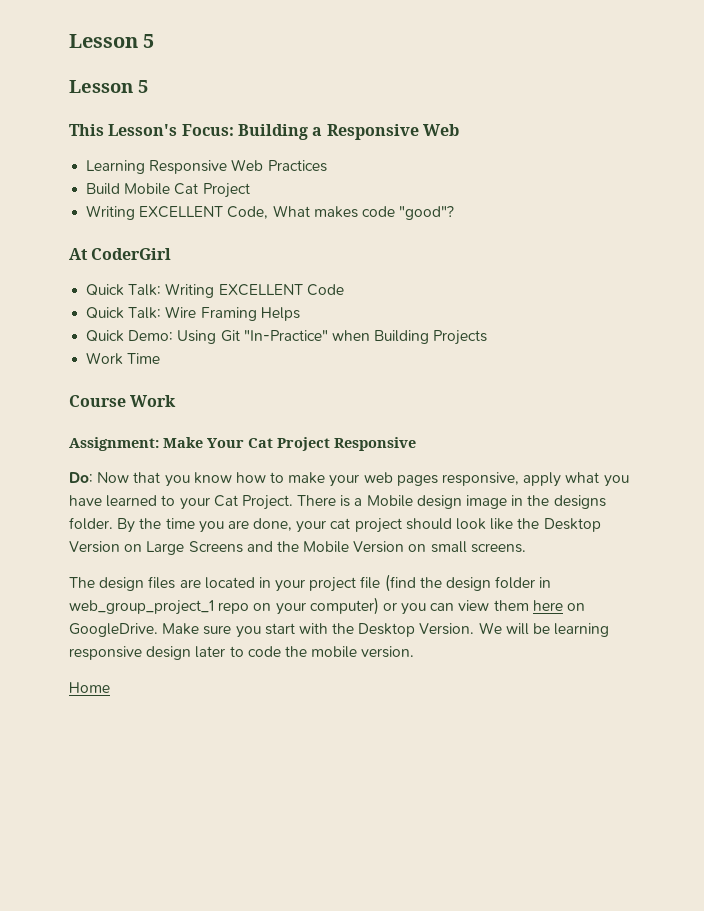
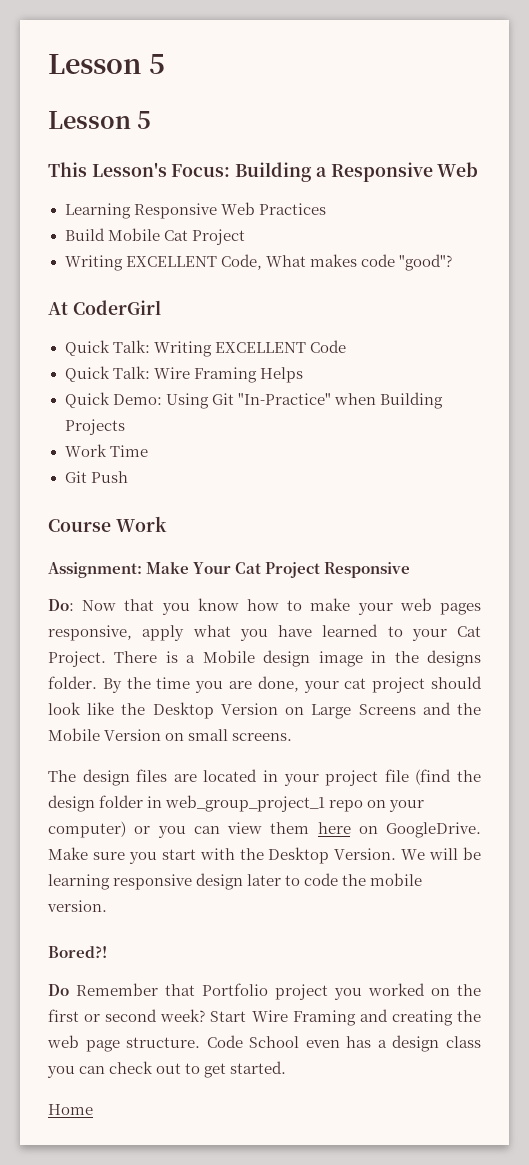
+ Git Push
+ Bored?!
+ Do Remember that Portfolio project you worked on the first or second week? Start Wire Framing and creating the web page structure. Code School even has a design class you can check out to get started.

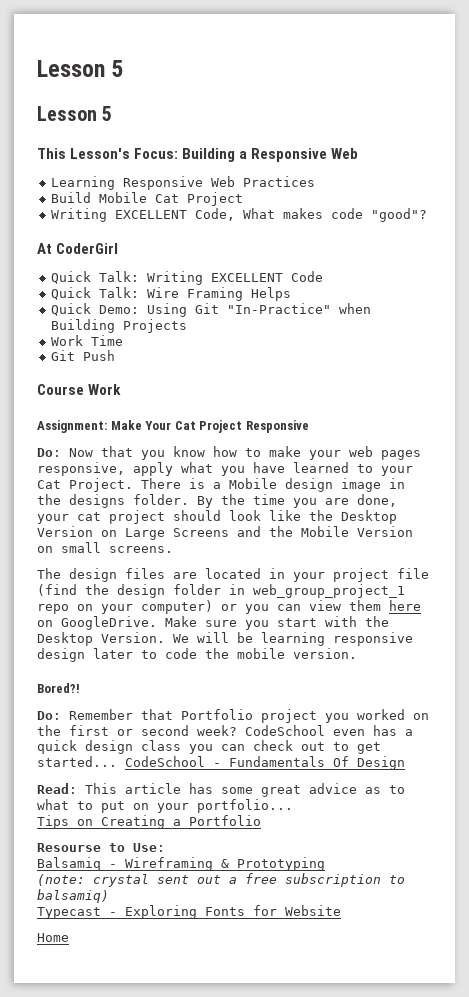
- Do Remember that Portfolio project you worked on the first or second week?
+ Do: Remember that Portfolio project you worked on the first or second week?
- Start Wire Framing and creating the web page structure. Code School even has a design class you can check out to get started.
+ CodeSchool even has a quick design class you can check out to get started... CodeSchool - Fundamentals Of Design
+ Read: This article has some great advice as to what to put on your portfolio...
+ Tips on Creating a Portfolio
+ Resourse to Use:
+ Balsamiq - Wireframing & Prototyping
+ (note: crystal sent out a free subscription to balsamiq)
+ Typecast - Exploring Fonts for Website

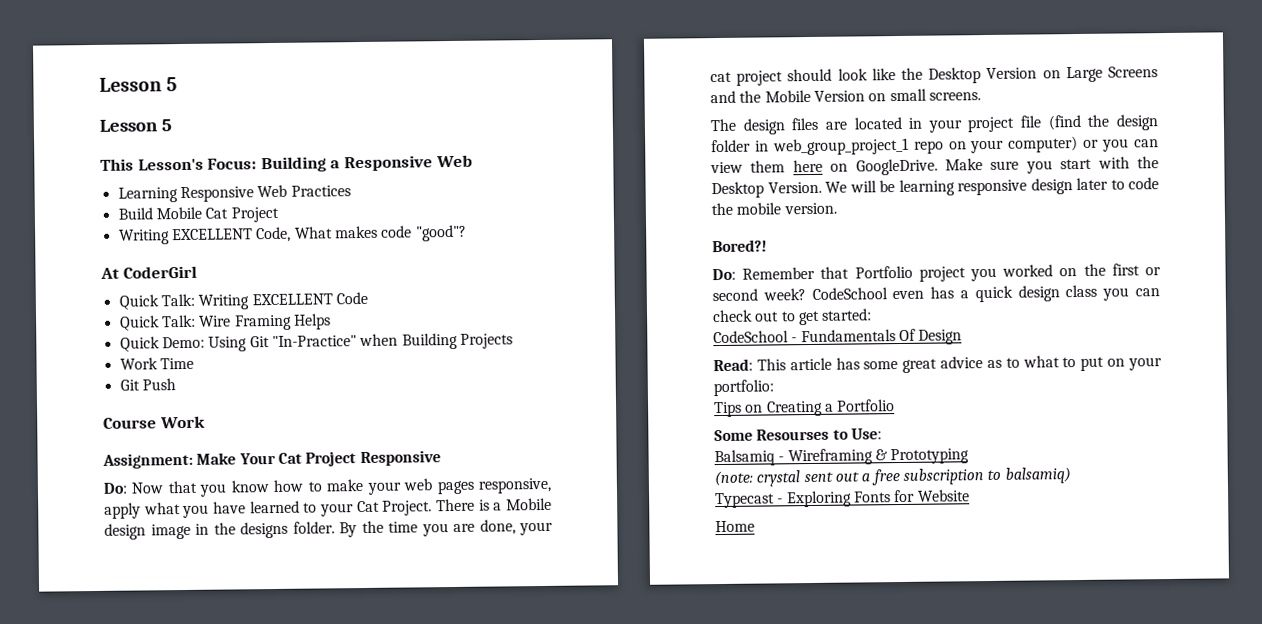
- CodeSchool even has a quick design class you can check out to get started... CodeSchool - Fundamentals Of Design
+ CodeSchool even has a quick design class you can check out to get started:
+ CodeSchool - Fundamentals Of Design
- Read: This article has some great advice as to what to put on your portfolio...
+ Read: This article has some great advice as to what to put on your portfolio:
- Resourse to Use:
+ Some Resourses to Use:

